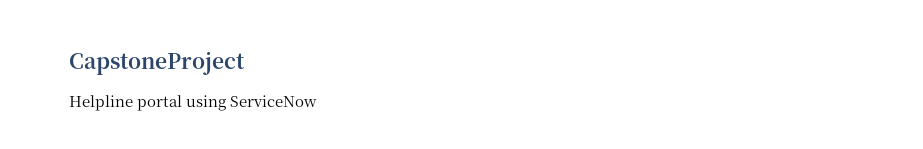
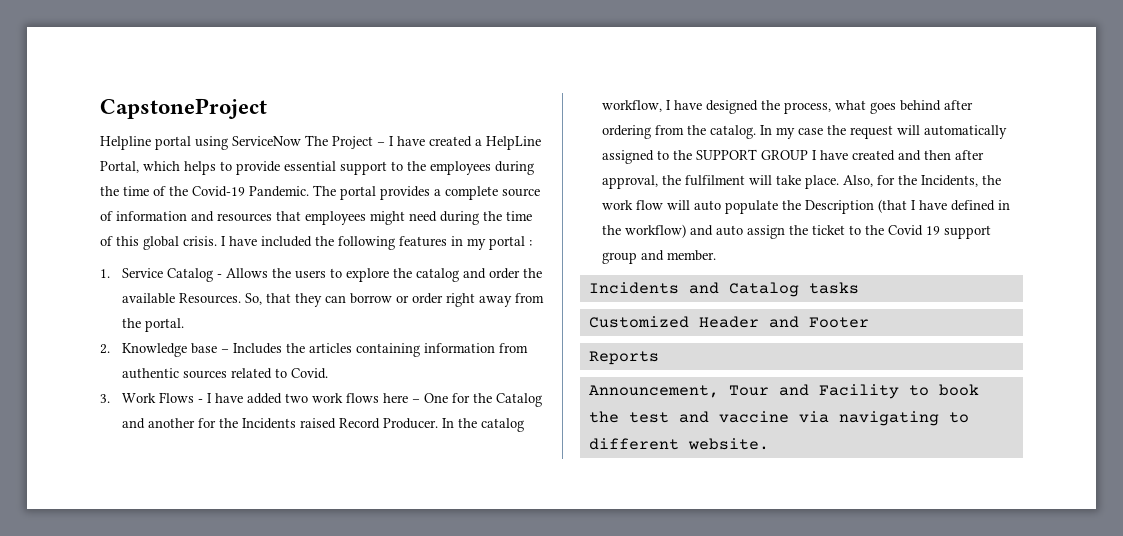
- Helpline portal using ServiceNow
+ Helpline portal using ServiceNow The Project – I have created a HelpLine Portal, which helps to provide essential support to the employees during the time of the Covid-19 Pandemic. The portal provides a complete source of information and resources that employees might need during the time of this global crisis. I have included the following features in my portal :
+ 1. Service Catalog - Allows the users to explore the catalog and order the available Resources. So, that they can borrow or order right away from the portal.
+ 2. Knowledge base – Includes the articles containing information from authentic sources related to Covid.
+ 3. Work Flows - I have added two work flows here – One for the Catalog and another for the Incidents raised Record Producer. In the catalog workflow, I have designed the process, what goes behind after ordering from the catalog. In my case the request will automatically assigned to the SUPPORT GROUP I have created and then after approval, the fulfilment will take place. Also, for the Incidents, the work flow will auto populate the Description (that I have defined in the workflow) and auto assign the ticket to the Covid 19 support group and member.
+ Incidents and Catalog tasks
+ Customized Header and Footer
+ Reports
+ Announcement, Tour and Facility to book the test and vaccine via navigating to different website.

